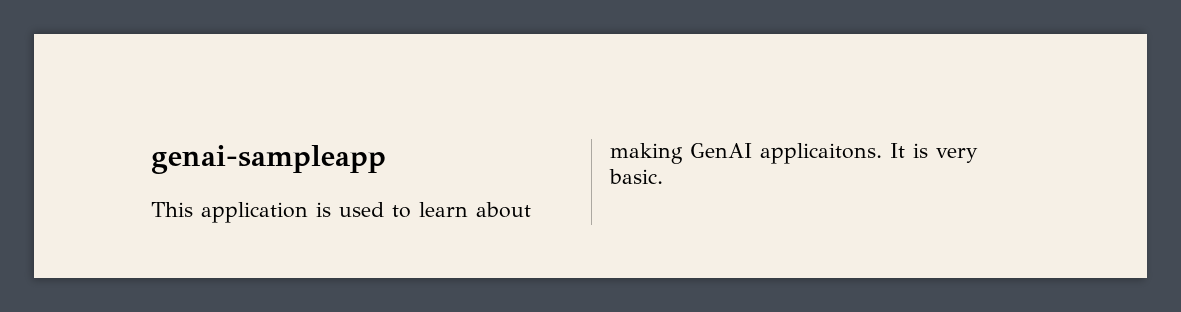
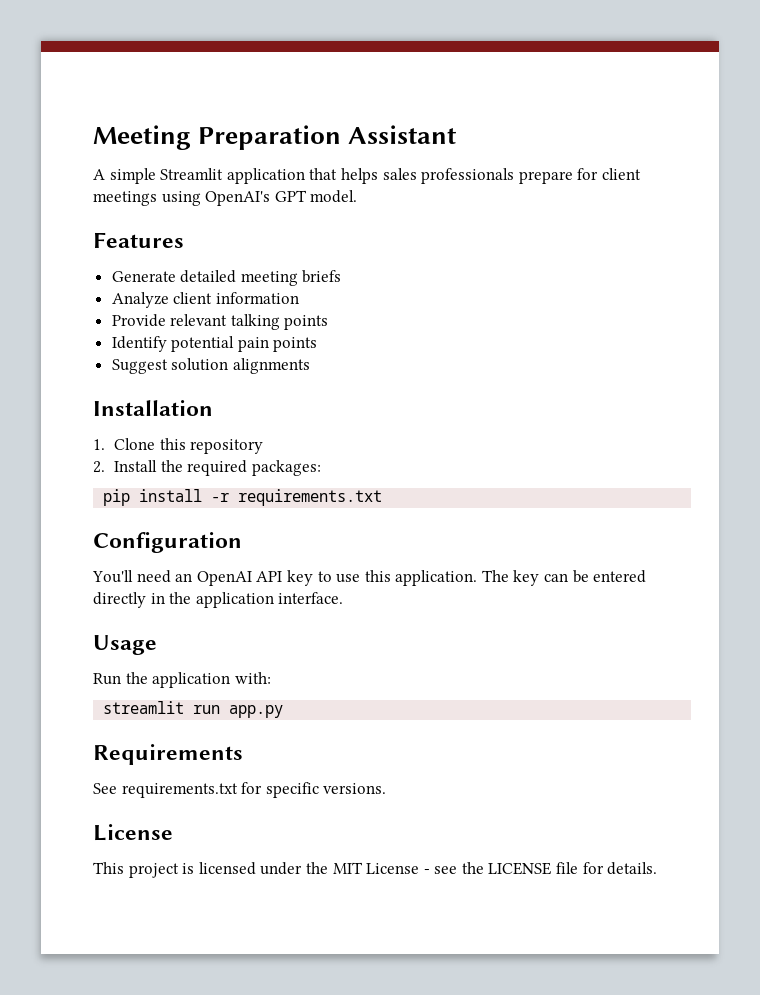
- genai-sampleapp
- This application is used to learn about making GenAI applicaitons. It is very basic.
+ Meeting Preparation Assistant
+ A simple Streamlit application that helps sales professionals prepare for client meetings using OpenAI's GPT model.
+ Features
+ Generate detailed meeting briefs
+ Analyze client information
+ Provide relevant talking points
+ Identify potential pain points
+ Suggest solution alignments
+ Installation
+ 1. Clone this repository
+ 2. Install the required packages:
+ pip install -r requirements.txt
+ Configuration
+ You'll need an OpenAI API key to use this application. The key can be entered directly in the application interface.
+ Usage
+ Run the application with:
+ streamlit run app.py
+ Requirements
+ See requirements.txt for specific versions.
+ License
+ This project is licensed under the MIT License - see the LICENSE file for details.

